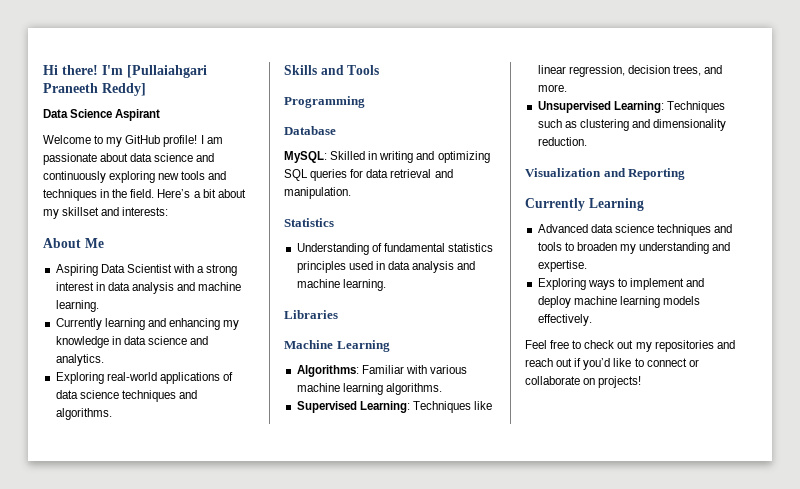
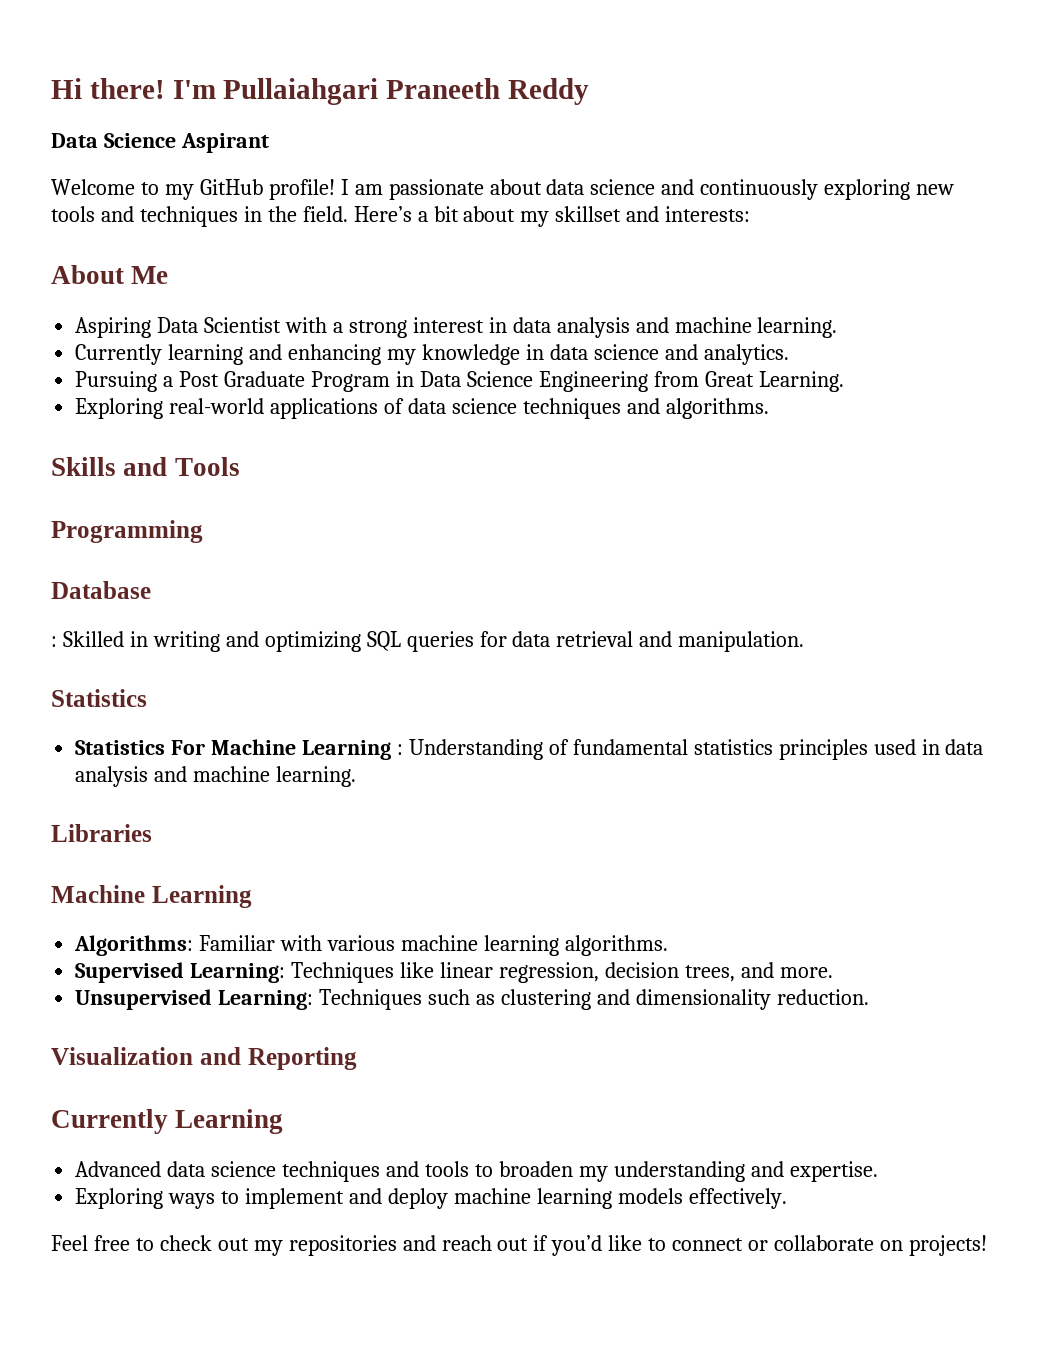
- I'm [Pullaiahgari Praneeth Reddy]
+ I'm Pullaiahgari Praneeth Reddy
+ Pursuing a Post Graduate Program in Data Science Engineering from Great Learning.
- MySQL: Skilled in writing and optimizing SQL queries for data retrieval and manipulation.
+ : Skilled in writing and optimizing SQL queries for data retrieval and manipulation.
- Understanding of fundamental statistics principles used in data analysis and machine learning.
+ Statistics For Machine Learning : Understanding of fundamental statistics principles used in data analysis and machine learning.

